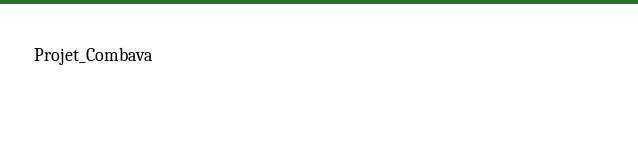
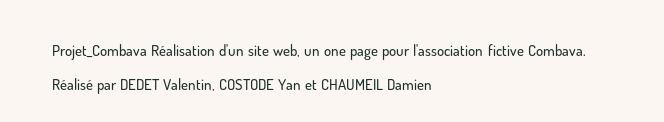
- Projet_Combava
+ Projet_Combava Réalisation d'un site web, un one page pour l'association fictive Combava.
+ Réalisé par DEDET Valentin, COSTODE Yan et CHAUMEIL Damien

